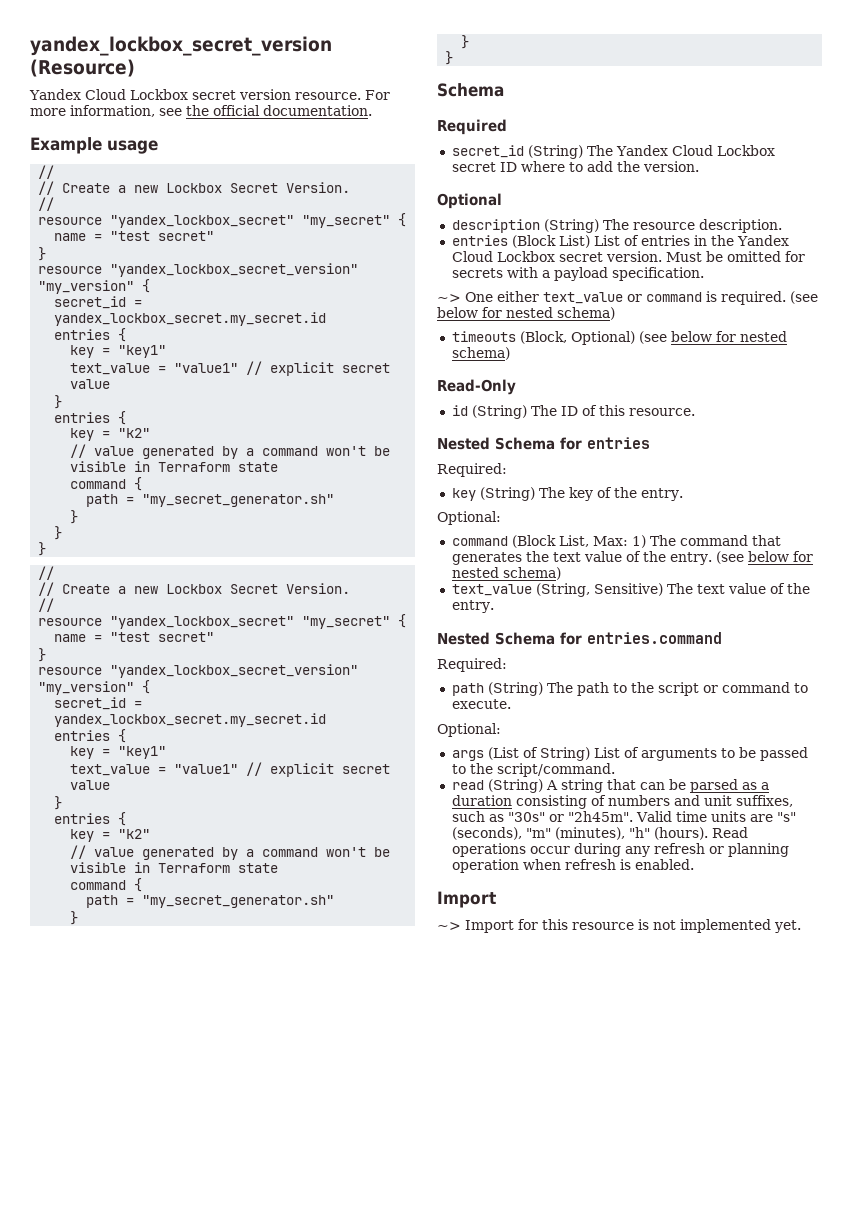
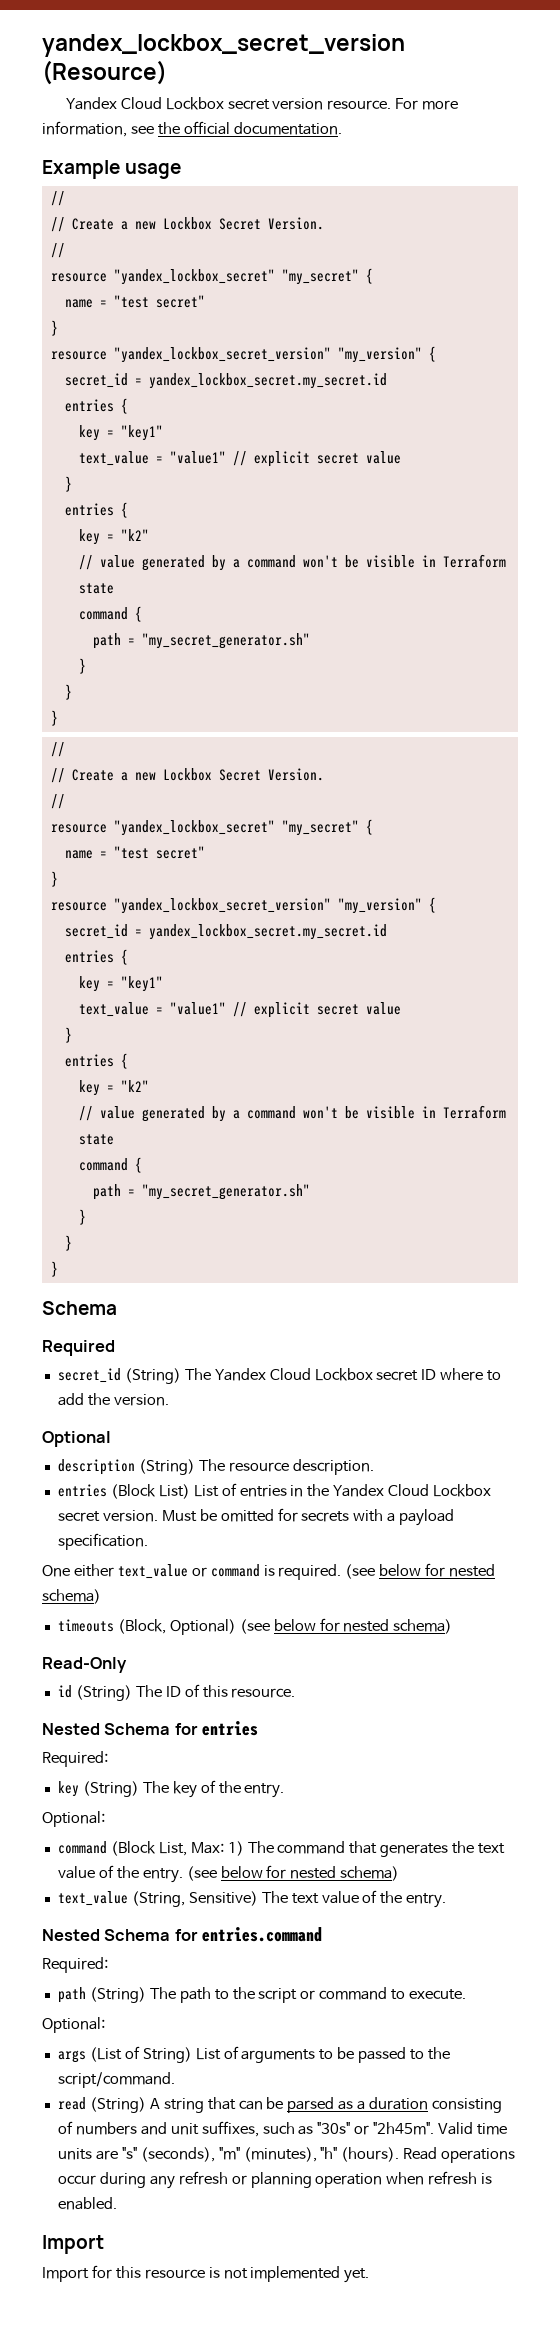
- ~> One either text_value or command is required.
+ One either text_value or command is required.
- ~> Import for this resource is not implemented yet.
+ Import for this resource is not implemented yet.

